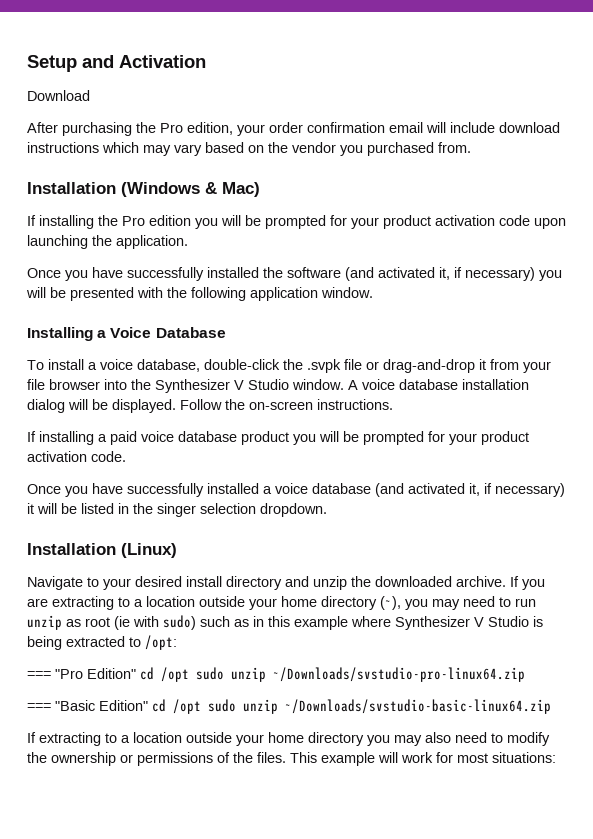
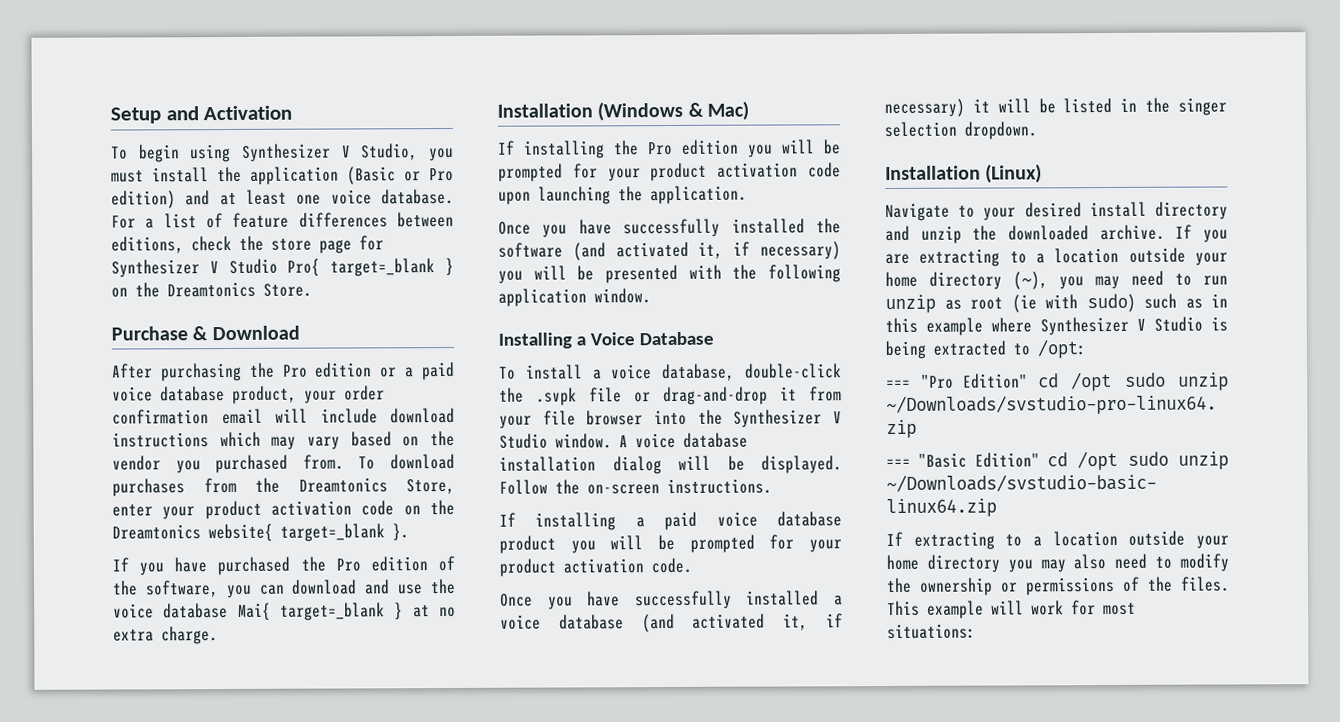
- Download
+ To begin using Synthesizer V Studio, you must install the application (Basic or Pro edition) and at least one voice database. For a list of feature differences between editions, check the store page for Synthesizer V Studio Pro{ target=_blank } on the Dreamtonics Store.
+ Purchase & Download
- After purchasing the Pro edition, your order confirmation email will include download instructions which may vary based on the vendor you purchased from.
+ After purchasing the Pro edition or a paid voice database product, your order confirmation email will include download instructions which may vary based on the vendor you purchased from. To download purchases from the Dreamtonics Store, enter your product activation code on the Dreamtonics website{ target=_blank }.
+ If you have purchased the Pro edition of the software, you can download and use the voice database Mai{ target=_blank } at no extra charge.

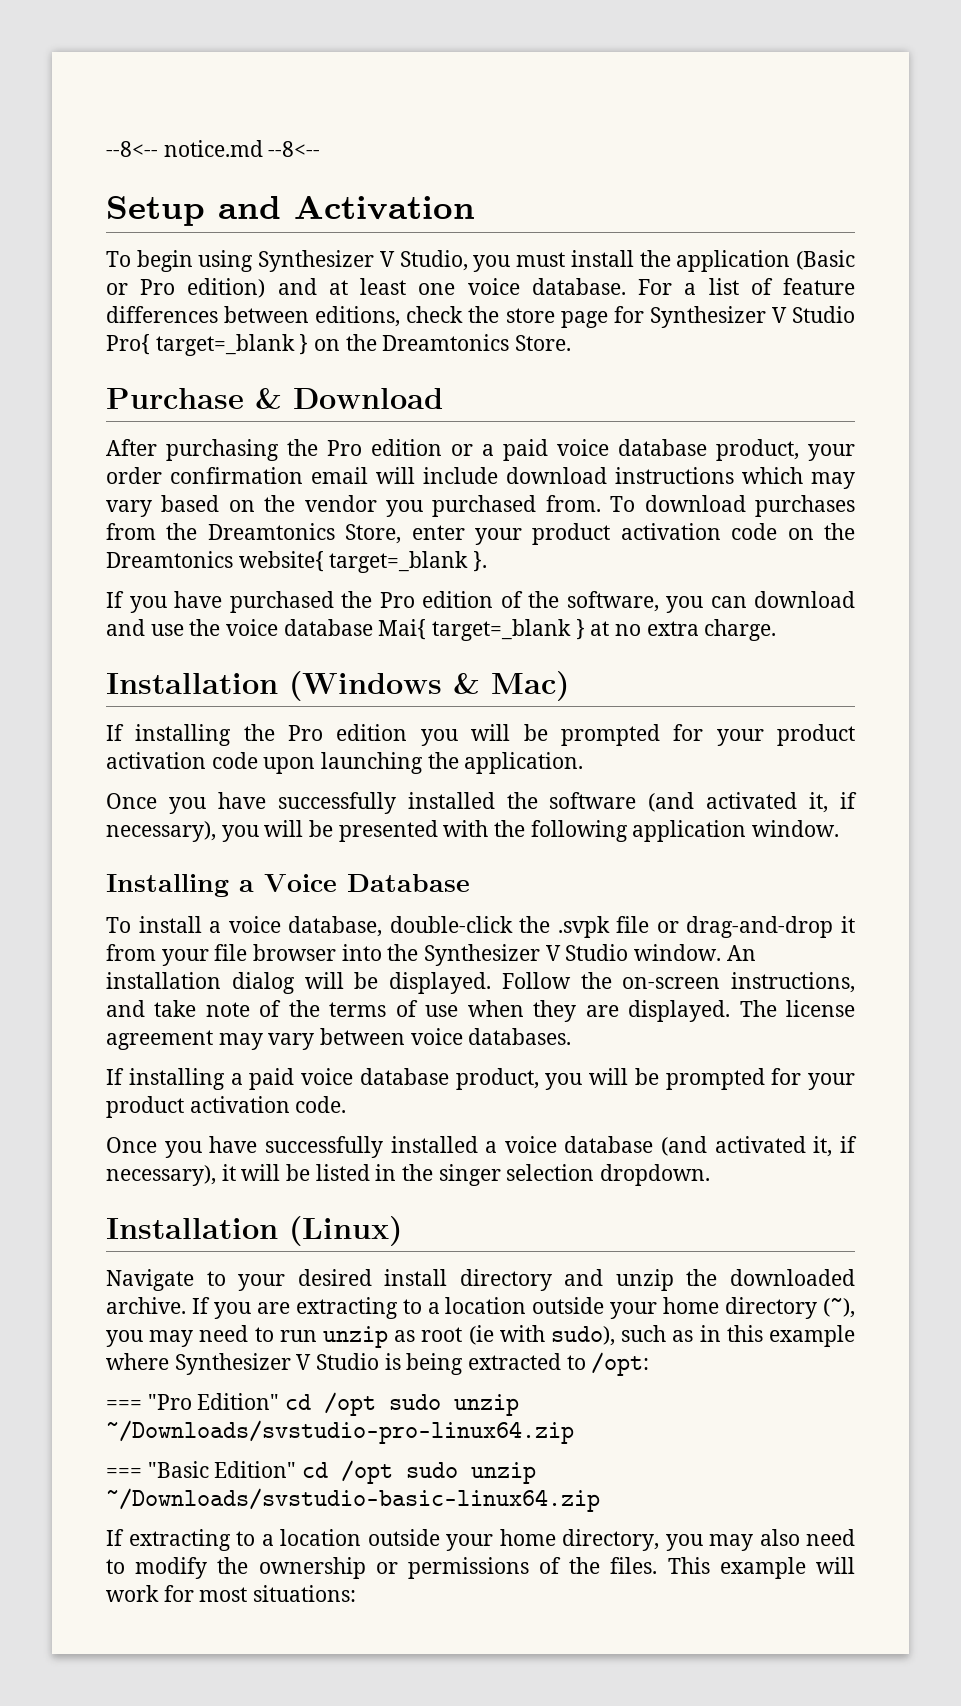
+ --8<-- notice.md --8<--
- Once you have successfully installed the software (and activated it, if necessary) you will be presented with the following application window.
+ Once you have successfully installed the software (and activated it, if necessary), you will be presented with the following application window.
- A voice database installation dialog will be displayed.
+ An installation dialog will be displayed.
- Follow the on-screen instructions.
+ Follow the on-screen instructions, and take note of the terms of use when they are displayed. The license agreement may vary between voice databases.
- If installing a paid voice database product you will be prompted for your product activation code.
+ If installing a paid voice database product, you will be prompted for your product activation code.
- Once you have successfully installed a voice database (and activated it, if necessary) it will be listed in the singer selection dropdown.
+ Once you have successfully installed a voice database (and activated it, if necessary), it will be listed in the singer selection dropdown.
- If you are extracting to a location outside your home directory (~), you may need to run unzip as root (ie with sudo) such as in this example where Synthesizer V Studio is being extracted to /opt:
+ If you are extracting to a location outside your home directory (~), you may need to run unzip as root (ie with sudo), such as in this example where Synthesizer V Studio is being extracted to /opt:
- If extracting to a location outside your home directory you may also need to modify the ownership or permissions of the files.
+ If extracting to a location outside your home directory, you may also need to modify the ownership or permissions of the files.

